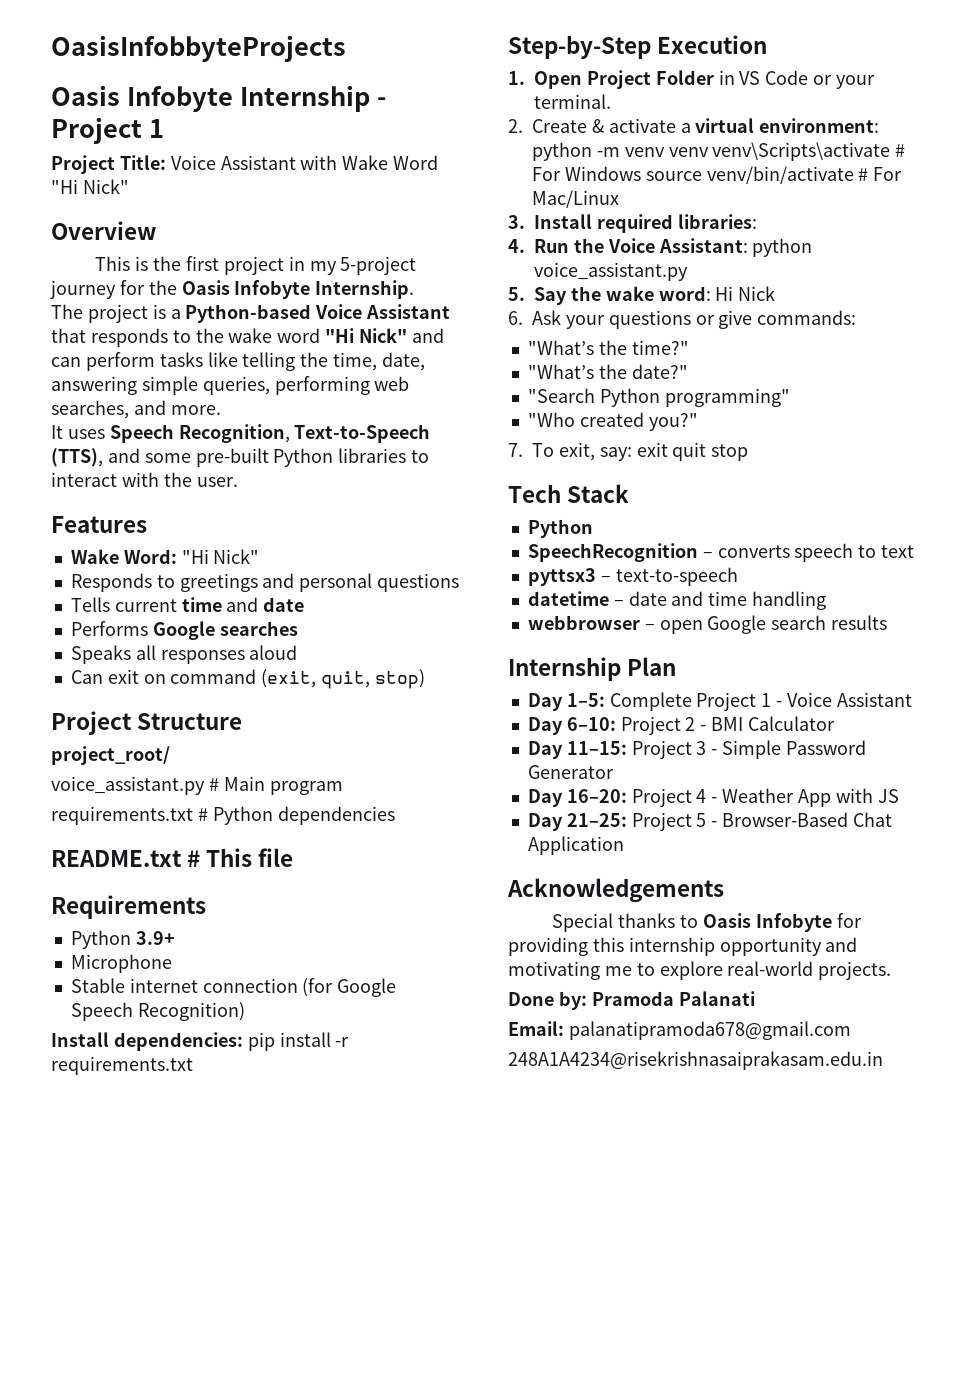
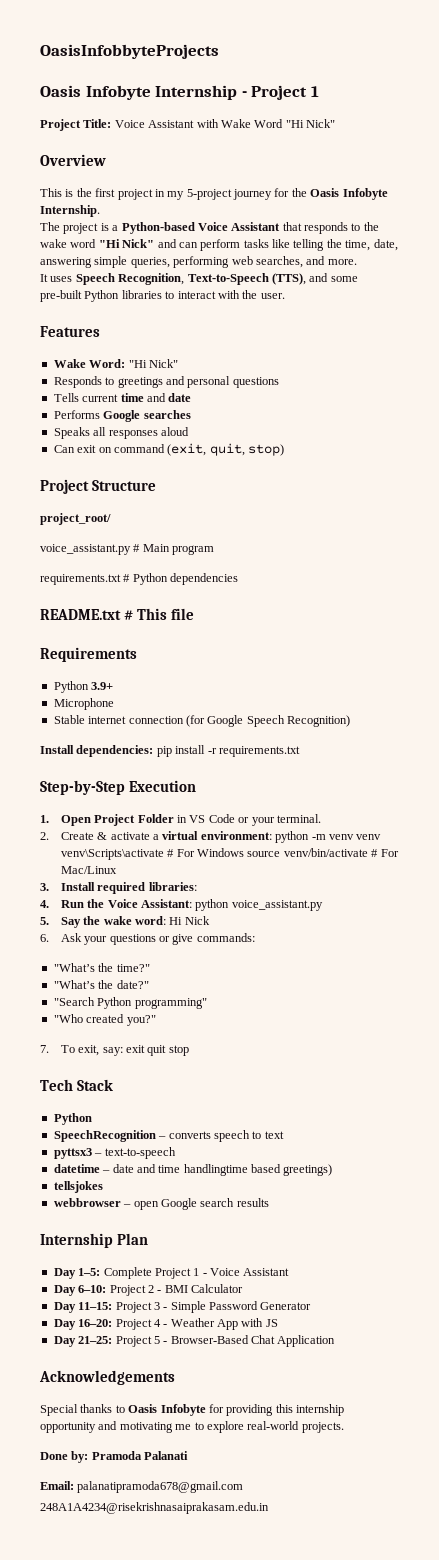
- datetime – date and time handling
+ datetime – date and time handlingtime based greetings)
+ tellsjokes

